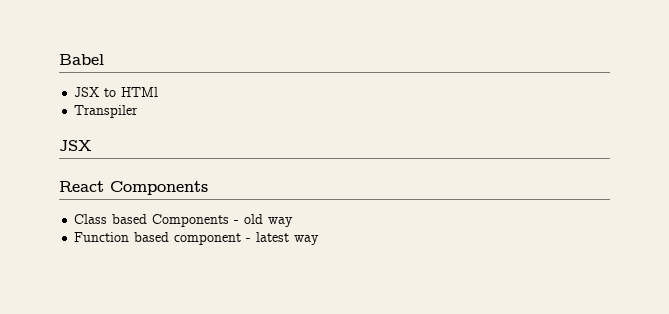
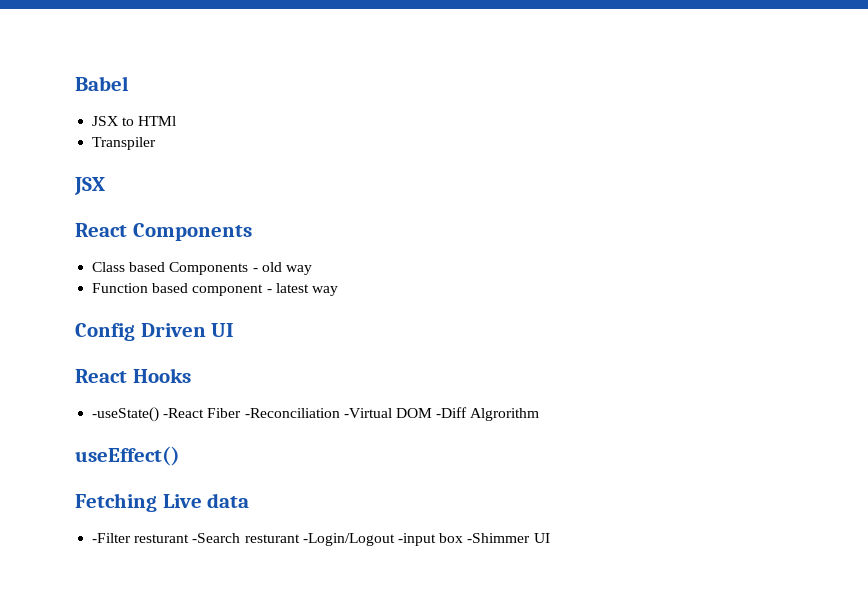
+ Config Driven UI
+ React Hooks
+ -useState() -React Fiber -Reconciliation -Virtual DOM -Diff Algrorithm
+ useEffect()
+ Fetching Live data
+ -Filter resturant -Search resturant -Login/Logout -input box -Shimmer UI

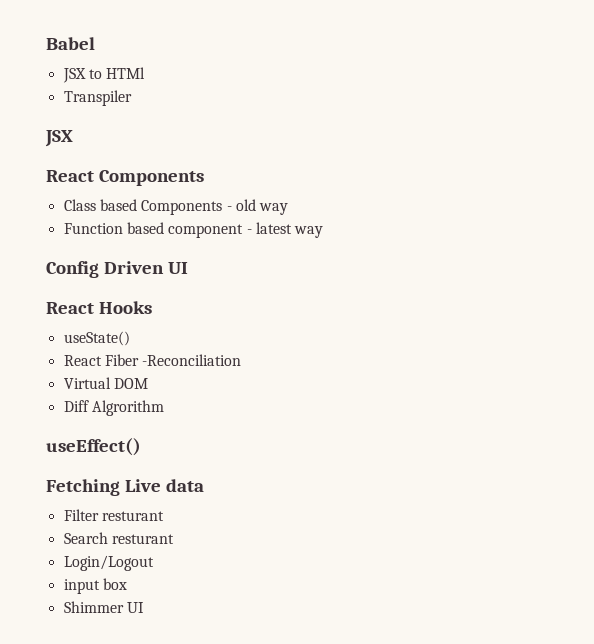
- -useState() -React Fiber -Reconciliation -Virtual DOM -Diff Algrorithm
+ useState()
+ React Fiber -Reconciliation
+ Virtual DOM
+ Diff Algrorithm
- -Filter resturant -Search resturant -Login/Logout -input box -Shimmer UI
+ Filter resturant
+ Search resturant
+ Login/Logout
+ input box
+ Shimmer UI

